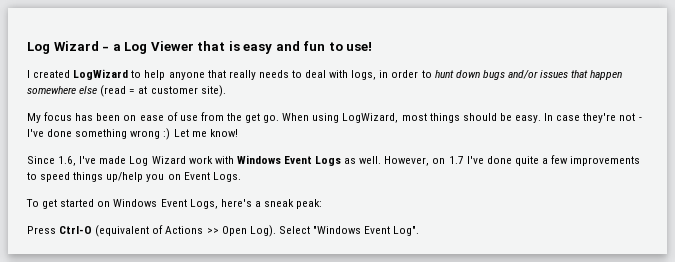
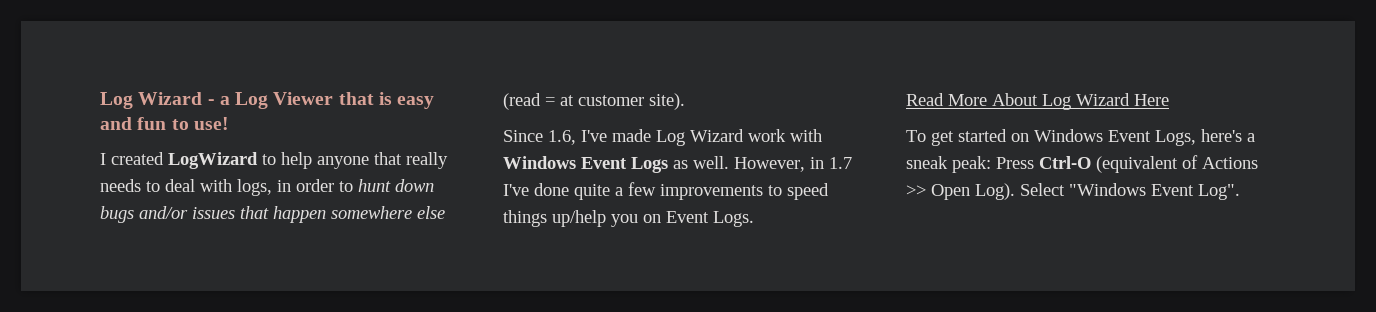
- My focus has been on ease of use from the get go. When using LogWizard, most things should be easy. In case they're not - I've done something wrong :) Let me know!
- However, on 1.7 I've done quite a few improvements to speed things up/help you on Event Logs.
+ However, in 1.7 I've done quite a few improvements to speed things up/help you on Event Logs.
+ Read More About Log Wizard Here
- To get started on Windows Event Logs, here's a sneak peak:
- Press Ctrl-O (equivalent of Actions >> Open Log).
+ To get started on Windows Event Logs, here's a sneak peak: Press Ctrl-O (equivalent of Actions >> Open Log).

